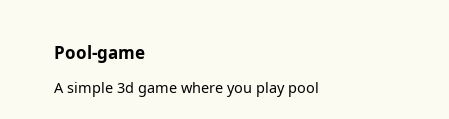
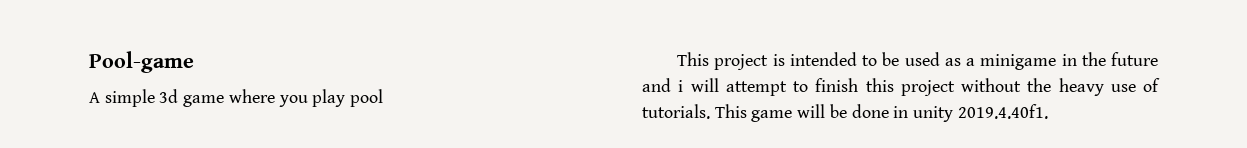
+ This project is intended to be used as a minigame in the future and i will attempt to finish this project without the heavy use of tutorials. This game will be done in unity 2019.4.40f1.

